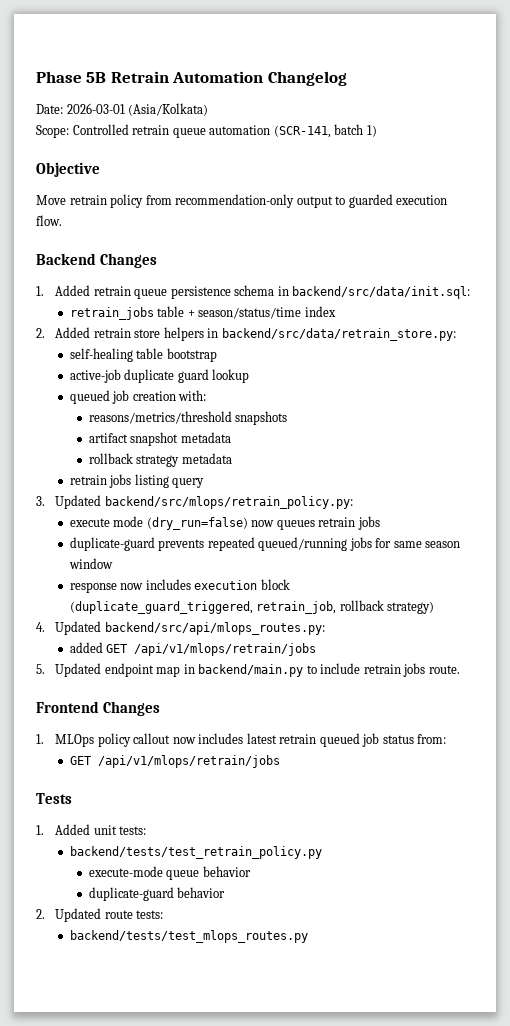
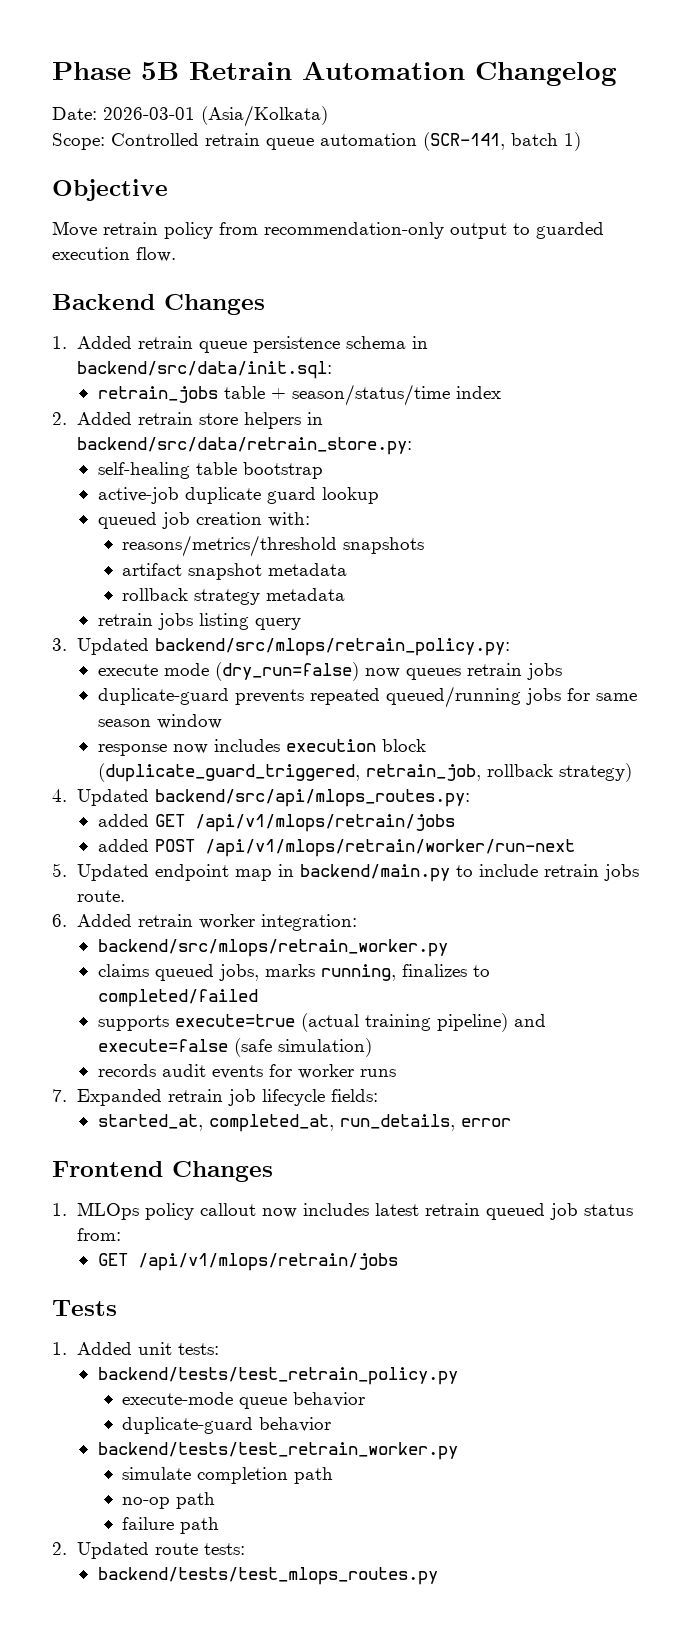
+ added POST /api/v1/mlops/retrain/worker/run-next
+ 6. Added retrain worker integration:
+ backend/src/mlops/retrain_worker.py
+ claims queued jobs, marks running, finalizes to completed/failed
+ supports execute=true (actual training pipeline) and execute=false (safe simulation)
+ records audit events for worker runs
+ 7. Expanded retrain job lifecycle fields:
+ started_at, completed_at, run_details, error
+ backend/tests/test_retrain_worker.py
+ simulate completion path
+ no-op path
+ failure path

